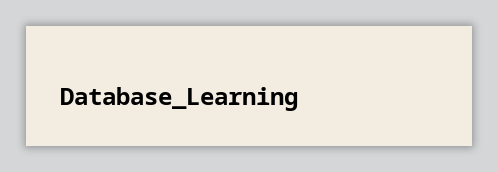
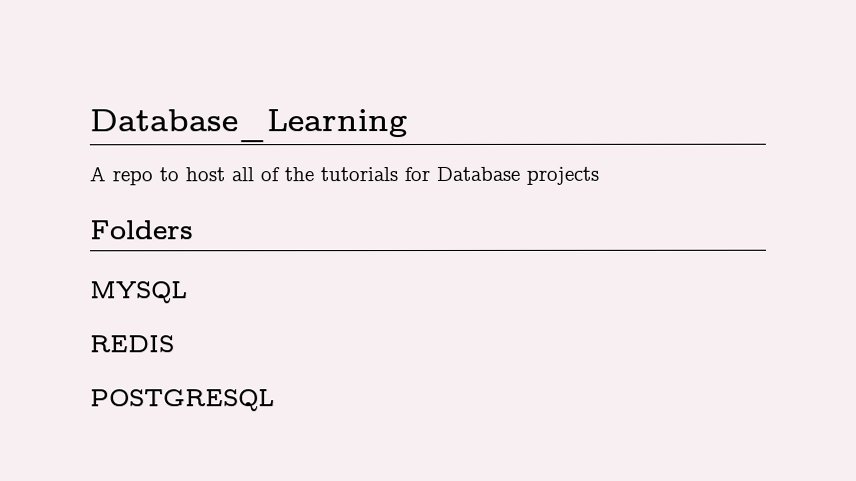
+ A repo to host all of the tutorials for Database projects
+ Folders
+ MYSQL
+ REDIS
+ POSTGRESQL

